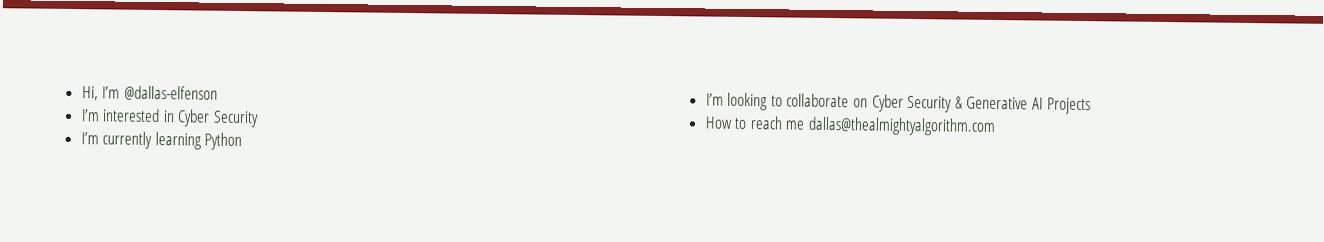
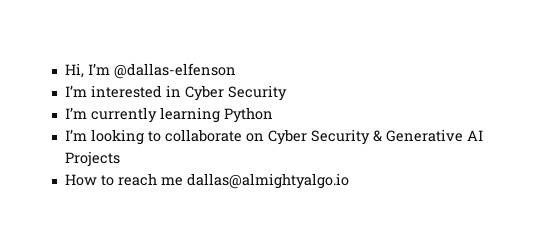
- How to reach me dallas@thealmightyalgorithm.com
+ How to reach me dallas@almightyalgo.io

